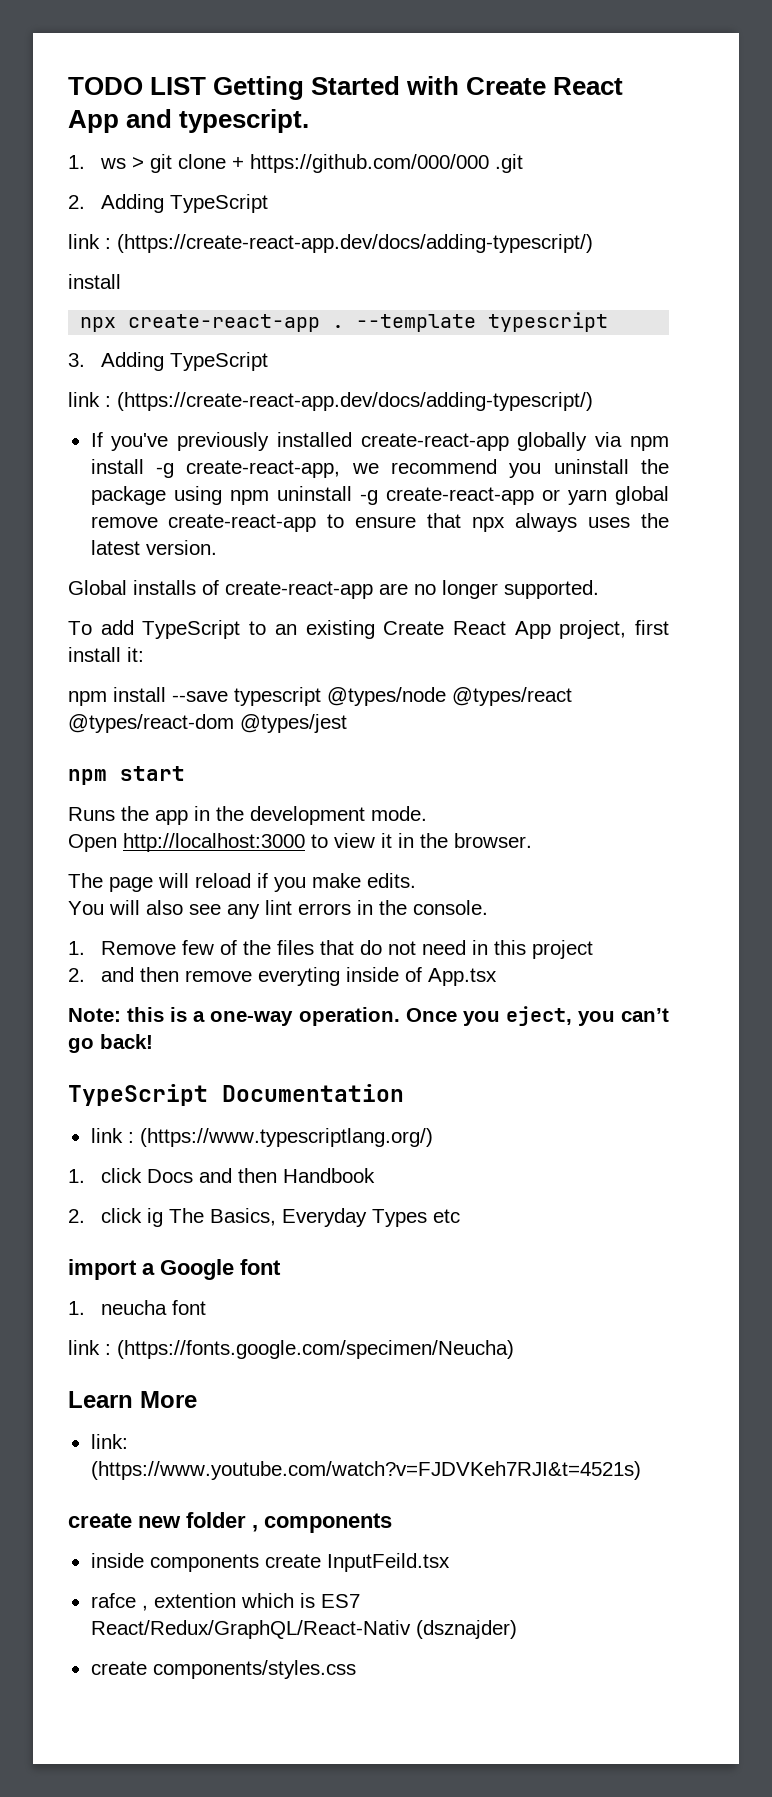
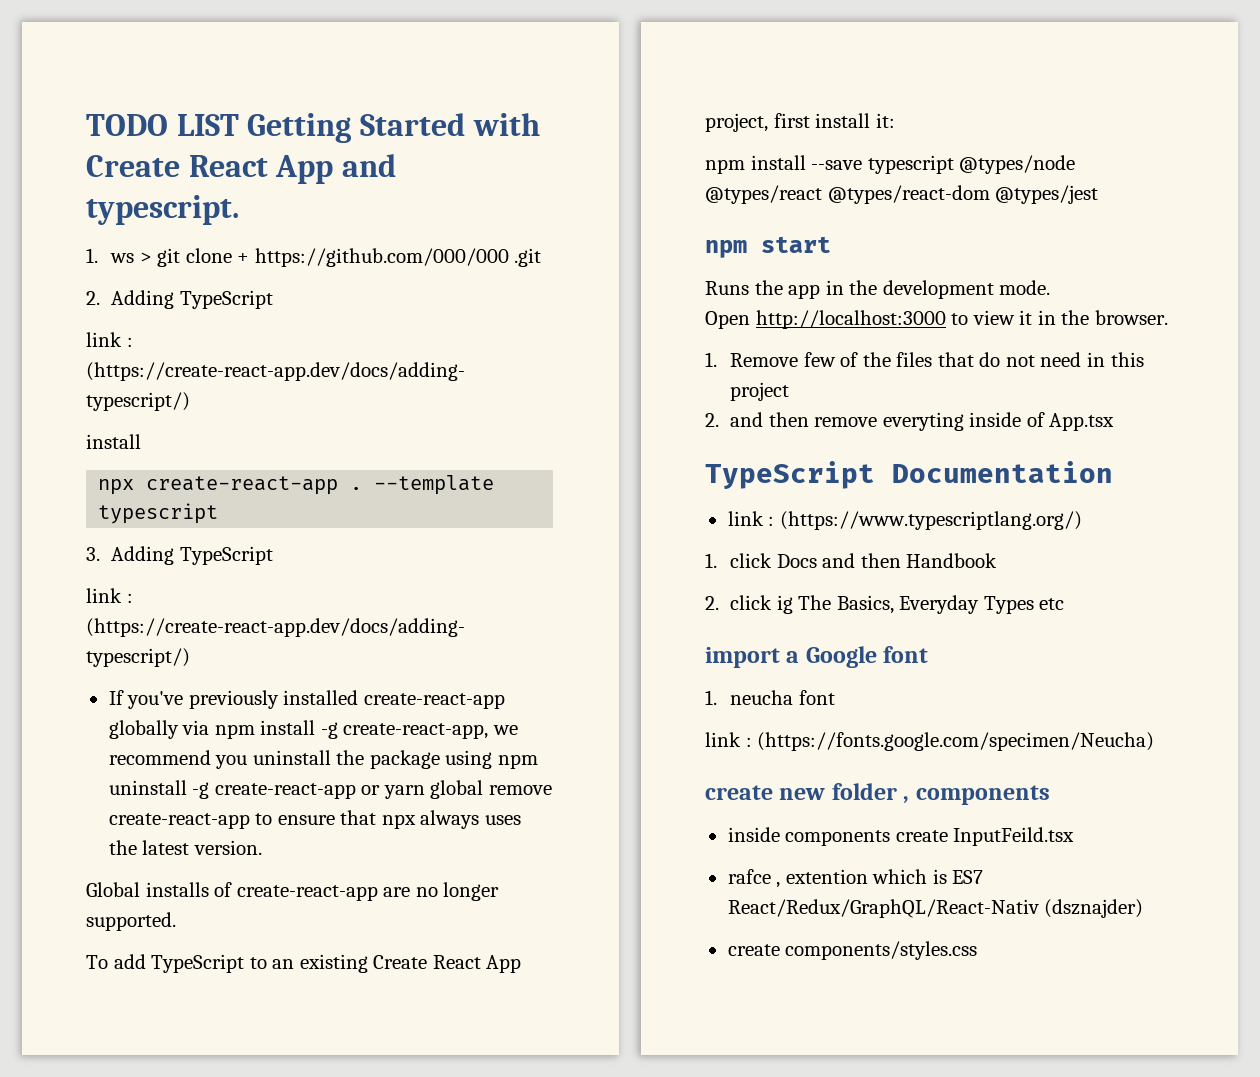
- The page will reload if you make edits.
- You will also see any lint errors in the console.
- Note: this is a one-way operation. Once you eject, you can’t go back!
- Learn More
- link: (https://www.youtube.com/watch?v=FJDVKeh7RJI&t=4521s)

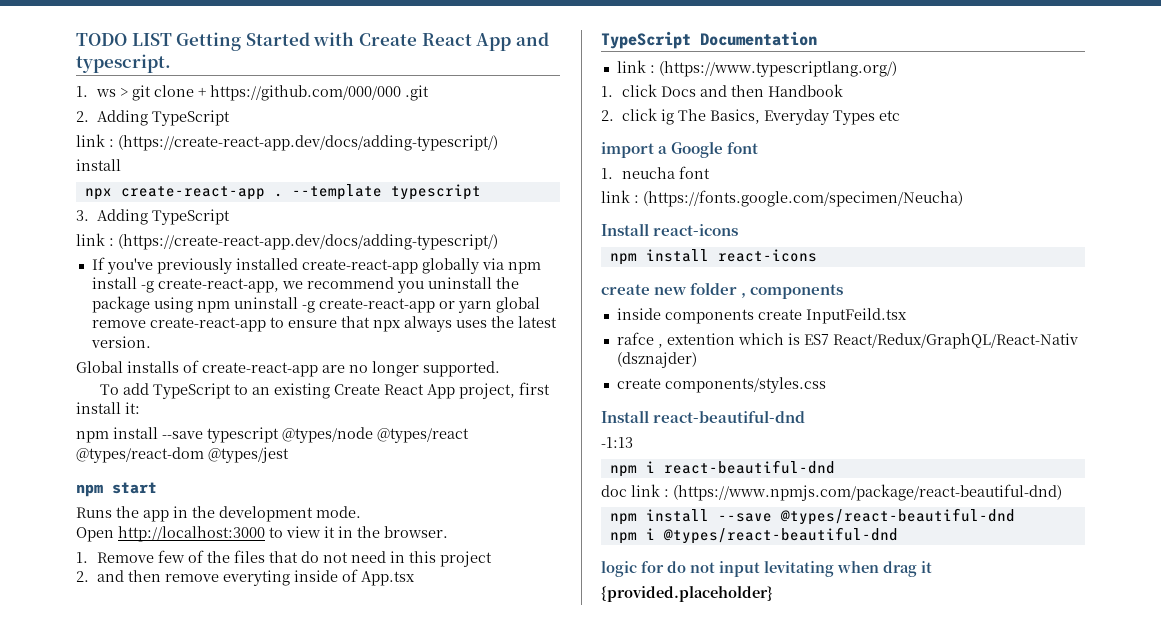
+ Install react-icons
+ npm install react-icons
+ Install react-beautiful-dnd
+ -1:13
+ npm i react-beautiful-dnd
+ doc link : (https://www.npmjs.com/package/react-beautiful-dnd)
+ npm install --save @types/react-beautiful-dnd
+ npm i @types/react-beautiful-dnd
+ logic for do not input levitating when drag it
+ {provided.placeholder}

